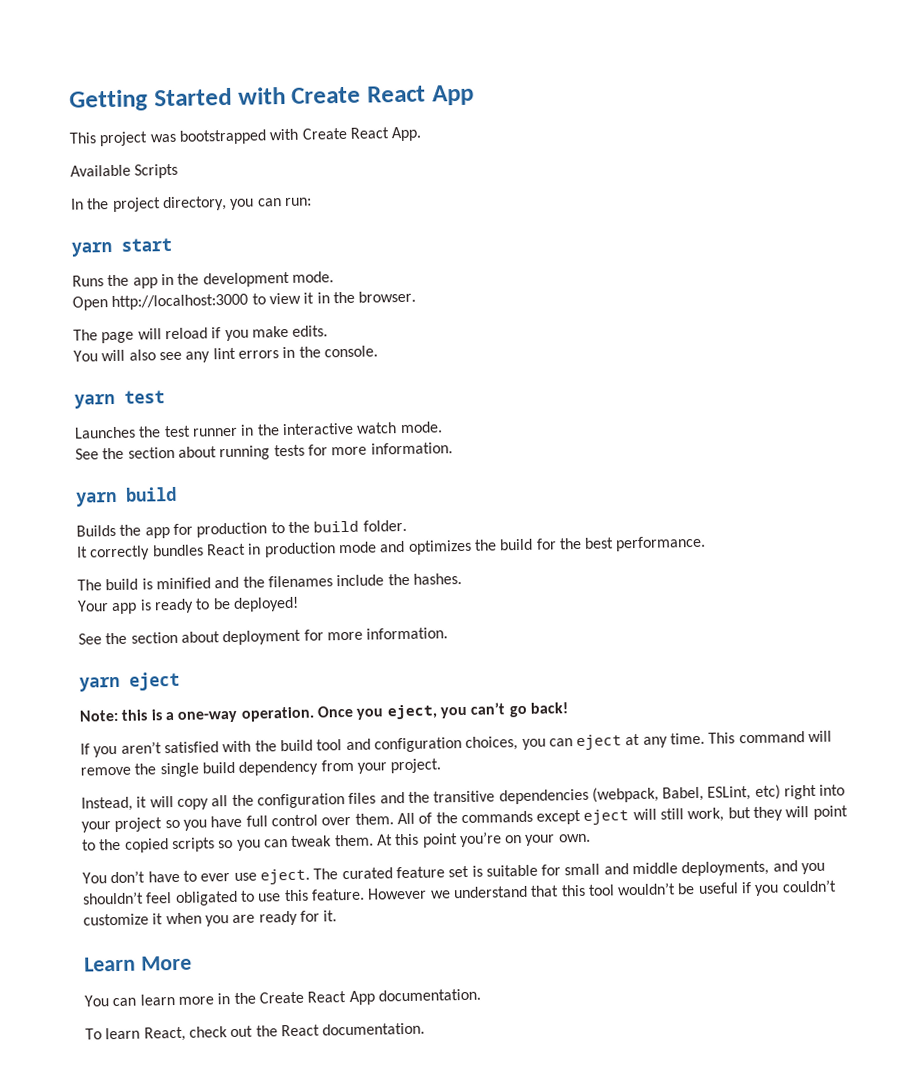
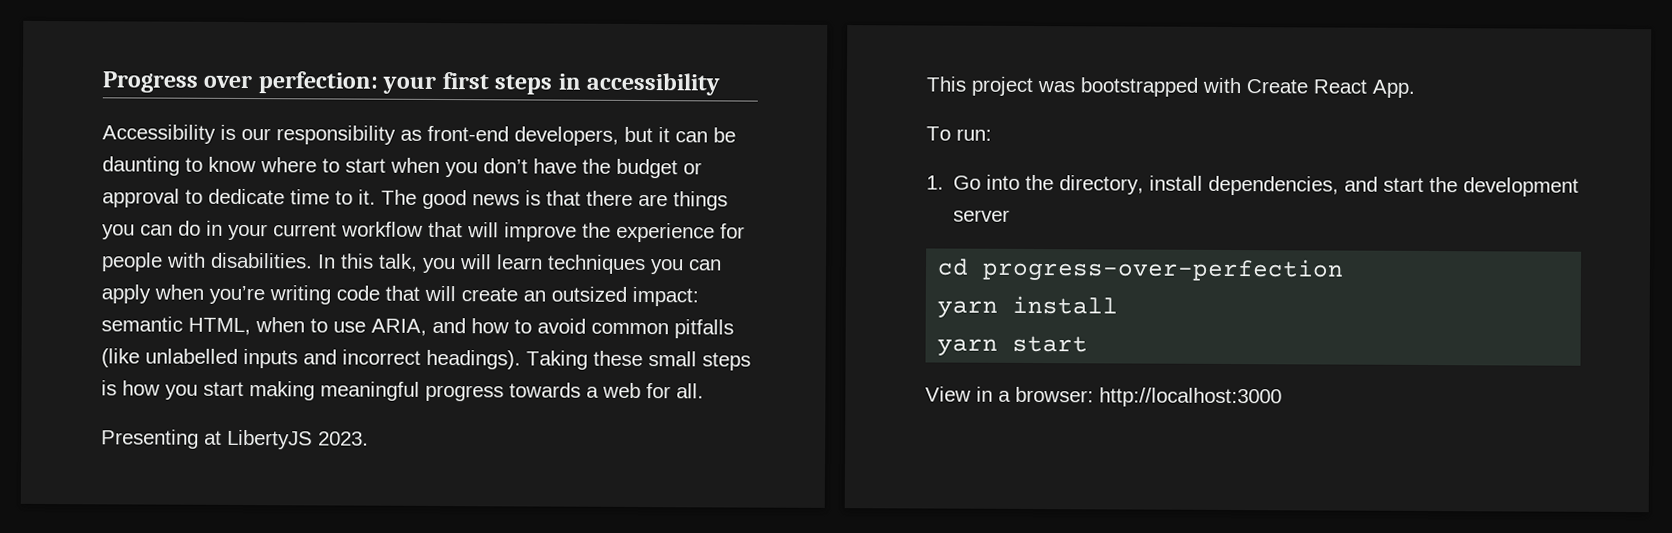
- Getting Started with Create React App
+ Progress over perfection: your first steps in accessibility
+ Accessibility is our responsibility as front-end developers, but it can be daunting to know where to start when you don’t have the budget or approval to dedicate time to it. The good news is that there are things you can do in your current workflow that will improve the experience for people with disabilities. In this talk, you will learn techniques you can apply when you’re writing code that will create an outsized impact: semantic HTML, when to use ARIA, and how to avoid common pitfalls (like unlabelled inputs and incorrect headings). Taking these small steps is how you start making meaningful progress towards a web for all.
+ Presenting at LibertyJS 2023.
- Available Scripts
- In the project directory, you can run:
+ To run:
+ 1. Go into the directory, install dependencies, and start the development server
+ cd progress-over-perfection
+ yarn install
  yarn start
- Runs the app in the development mode.
- Open http://localhost:3000 to view it in the browser.
- The page will reload if you make edits.
- You will also see any lint errors in the console.
- yarn test
- Launches the test runner in the interactive watch mode.
- See the section about running tests for more information.
- yarn build
- Builds the app for production to the build folder.
- It correctly bundles React in production mode and optimizes the build for the best performance.
- The build is minified and the filenames include the hashes.
- Your app is ready to be deployed!
- See the section about deployment for more information.
- yarn eject
- Note: this is a one-way operation. Once you eject, you can’t go back!
- If you aren’t satisfied with the build tool and configuration choices, you can eject at any time. This command will remove the single build dependency from your project.
- Instead, it will copy all the configuration files and the transitive dependencies (webpack, Babel, ESLint, etc) right into your project so you have full control over them. All of the commands except eject will still work, but they will point to the copied scripts so you can tweak them. At this point you’re on your own.
- You don’t have to ever use eject. The curated feature set is suitable for small and middle deployments, and you shouldn’t feel obligated to use this feature. However we understand that this tool wouldn’t be useful if you couldn’t customize it when you are ready for it.
- Learn More
- You can learn more in the Create React App documentation.
- To learn React, check out the React documentation.
+ View in a browser: http://localhost:3000

